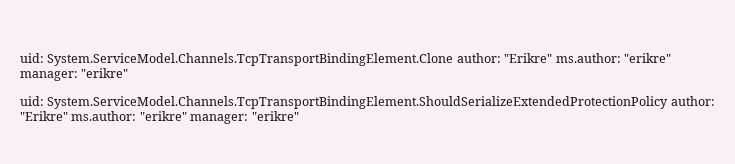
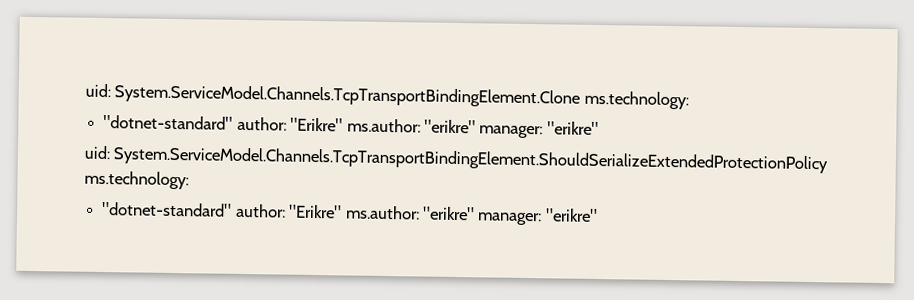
- uid: System.ServiceModel.Channels.TcpTransportBindingElement.Clone author: "Erikre" ms.author: "erikre" manager: "erikre"
+ uid: System.ServiceModel.Channels.TcpTransportBindingElement.Clone ms.technology:
+ "dotnet-standard" author: "Erikre" ms.author: "erikre" manager: "erikre"
- uid: System.ServiceModel.Channels.TcpTransportBindingElement.ShouldSerializeExtendedProtectionPolicy author: "Erikre" ms.author: "erikre" manager: "erikre"
+ uid: System.ServiceModel.Channels.TcpTransportBindingElement.ShouldSerializeExtendedProtectionPolicy ms.technology:
+ "dotnet-standard" author: "Erikre" ms.author: "erikre" manager: "erikre"

